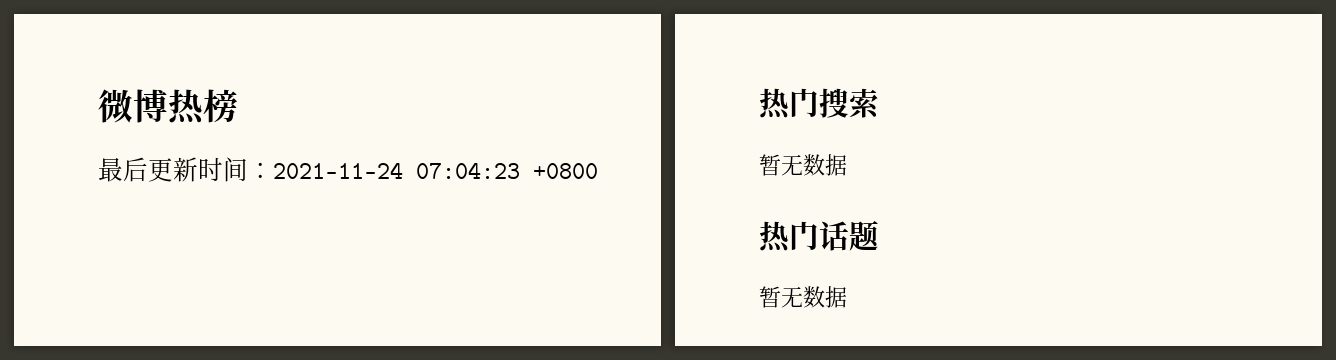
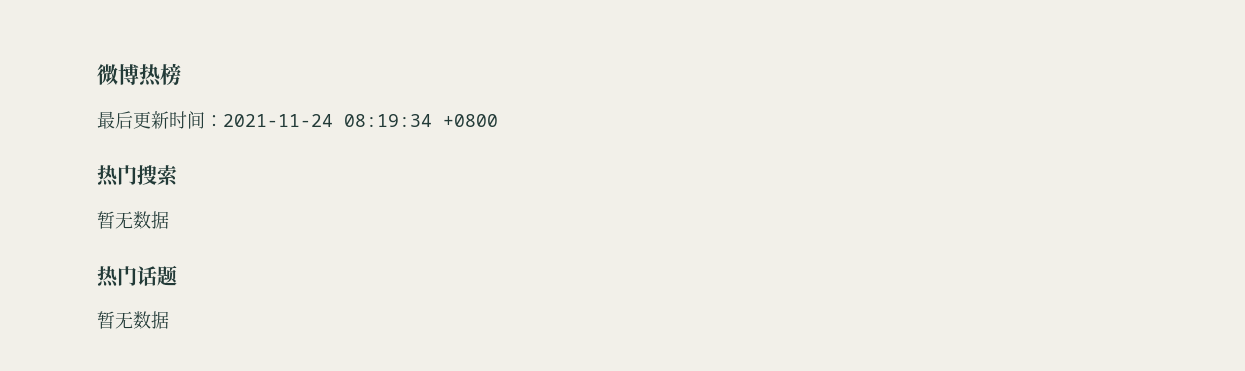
- 最后更新时间：2021-11-24 07:04:23 +0800
+ 最后更新时间：2021-11-24 08:19:34 +0800

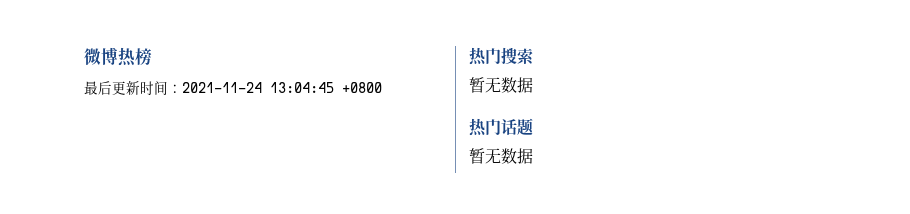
- 最后更新时间：2021-11-24 08:19:34 +0800
+ 最后更新时间：2021-11-24 13:04:45 +0800

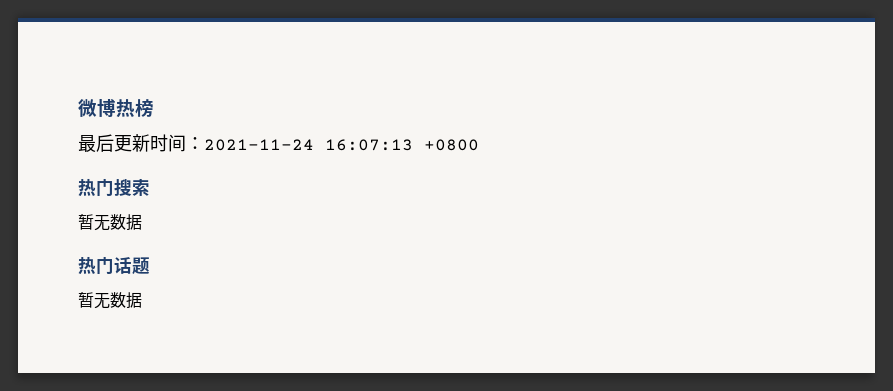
- 最后更新时间：2021-11-24 13:04:45 +0800
+ 最后更新时间：2021-11-24 16:07:13 +0800

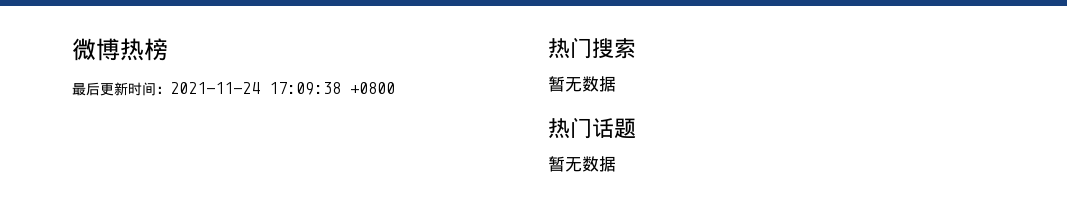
- 最后更新时间：2021-11-24 16:07:13 +0800
+ 最后更新时间：2021-11-24 17:09:38 +0800

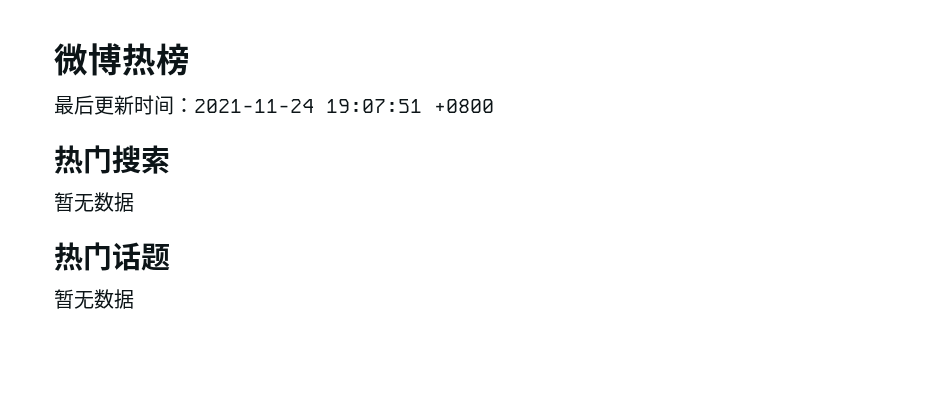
- 最后更新时间：2021-11-24 17:09:38 +0800
+ 最后更新时间：2021-11-24 19:07:51 +0800

